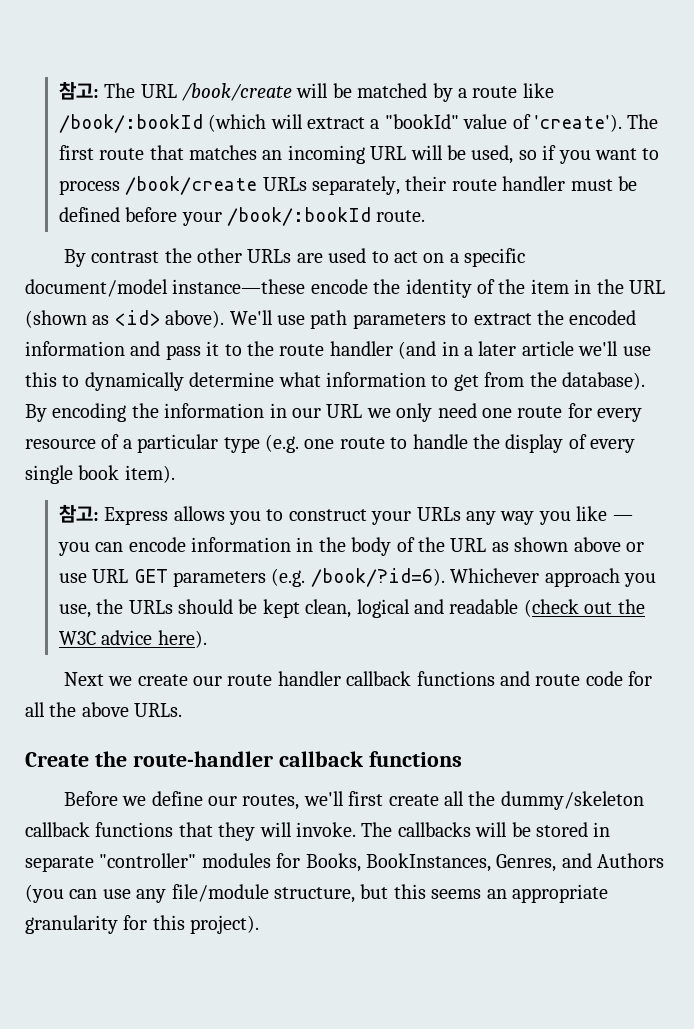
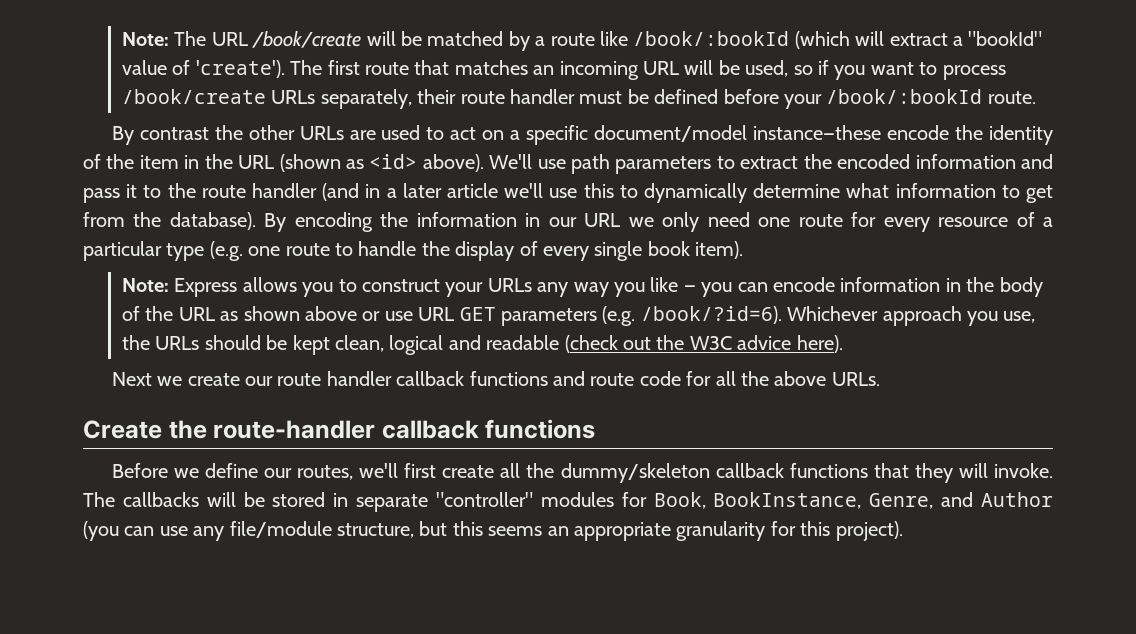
- 참고: The URL /book/create will be matched by a route like /book/:bookId (which will extract a "bookId" value of 'create').
+ Note: The URL /book/create will be matched by a route like /book/:bookId (which will extract a "bookId" value of 'create').
- 참고: Express allows you to construct your URLs any way you like — you can encode information in the body of the URL as shown above or use URL GET parameters (e.g. /book/?id=6).
+ Note: Express allows you to construct your URLs any way you like — you can encode information in the body of the URL as shown above or use URL GET parameters (e.g. /book/?id=6).
- The callbacks will be stored in separate "controller" modules for Books, BookInstances, Genres, and Authors (you can use any file/module structure, but this seems an appropriate granularity for this project).
+ The callbacks will be stored in separate "controller" modules for Book, BookInstance, Genre, and Author (you can use any file/module structure, but this seems an appropriate granularity for this project).

